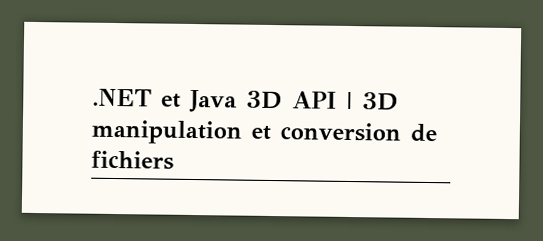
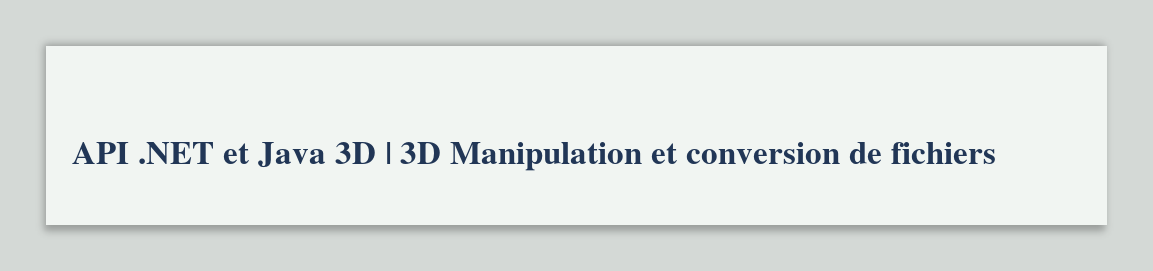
- .NET et Java 3D API | 3D manipulation et conversion de fichiers
+ API .NET et Java 3D | 3D Manipulation et conversion de fichiers

